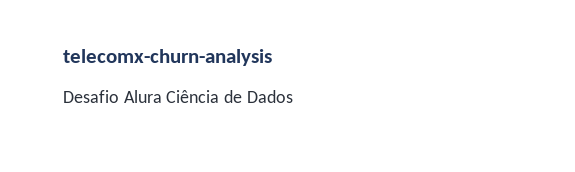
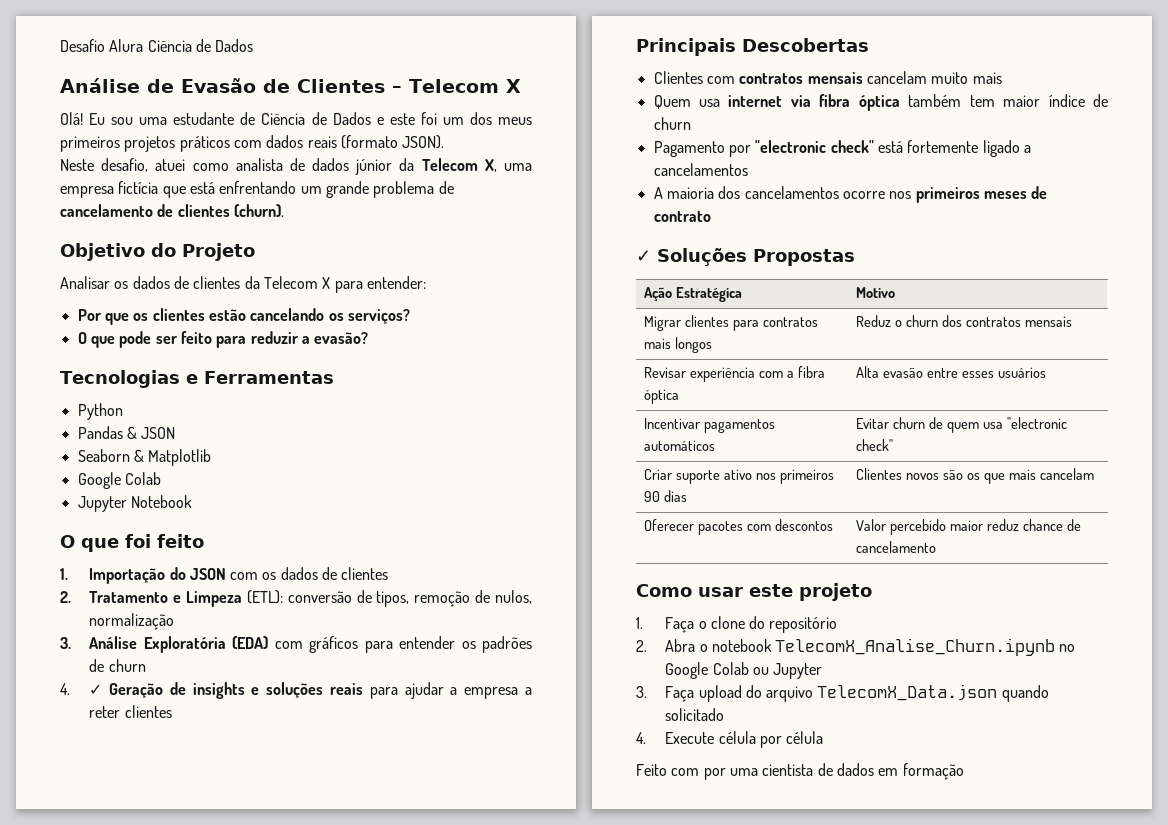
- telecomx-churn-analysis
+ Análise de Evasão de Clientes – Telecom X
+ Olá! Eu sou uma estudante de Ciência de Dados e este foi um dos meus primeiros projetos práticos com dados reais (formato JSON).
+ Neste desafio, atuei como analista de dados júnior da Telecom X, uma empresa fictícia que está enfrentando um grande problema de cancelamento de clientes (churn).
+ Objetivo do Projeto
+ Analisar os dados de clientes da Telecom X para entender:
+ Por que os clientes estão cancelando os serviços?
+ O que pode ser feito para reduzir a evasão?
+ Tecnologias e Ferramentas
+ Python
+ Pandas & JSON
+ Seaborn & Matplotlib
+ Google Colab
+ Jupyter Notebook
+ O que foi feito
+ 1. Importação do JSON com os dados de clientes
+ 2. Tratamento e Limpeza (ETL): conversão de tipos, remoção de nulos, normalização
+ 3. Análise Exploratória (EDA) com gráficos para entender os padrões de churn
+ 4. ✓ Geração de insights e soluções reais para ajudar a empresa a reter clientes
+ Principais Descobertas
+ Clientes com contratos mensais cancelam muito mais
+ Quem usa internet via fibra óptica também tem maior índice de churn
+ Pagamento por "electronic check" está fortemente ligado a cancelamentos
+ A maioria dos cancelamentos ocorre nos primeiros meses de contrato
+ ✓ Soluções Propostas
+ Ação Estratégica | Motivo
+ Migrar clientes para contratos mais longos | Reduz o churn dos contratos mensais
+ Revisar experiência com a fibra óptica | Alta evasão entre esses usuários
+ Incentivar pagamentos automáticos | Evitar churn de quem usa "electronic check"
+ Criar suporte ativo nos primeiros 90 dias | Clientes novos são os que mais cancelam
+ Oferecer pacotes com descontos | Valor percebido maior reduz chance de cancelamento
+ Como usar este projeto
+ 1. Faça o clone do repositório
+ 2. Abra o notebook TelecomX_Analise_Churn.ipynb no Google Colab ou Jupyter
+ 3. Faça upload do arquivo TelecomX_Data.json quando solicitado
+ 4. Execute célula por célula
+ Feito com por uma cientista de dados em formação

